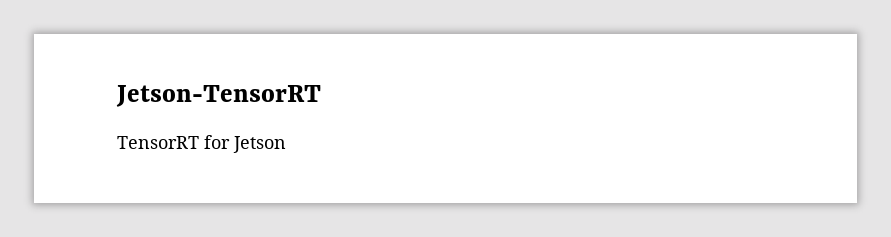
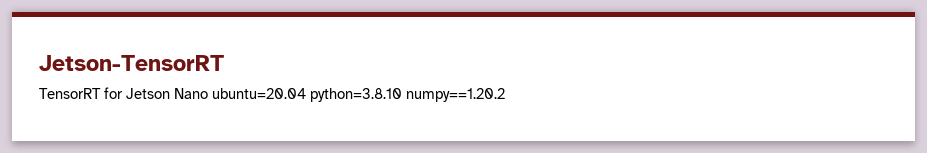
- TensorRT for Jetson
+ TensorRT for Jetson Nano ubuntu=20.04 python=3.8.10 numpy==1.20.2

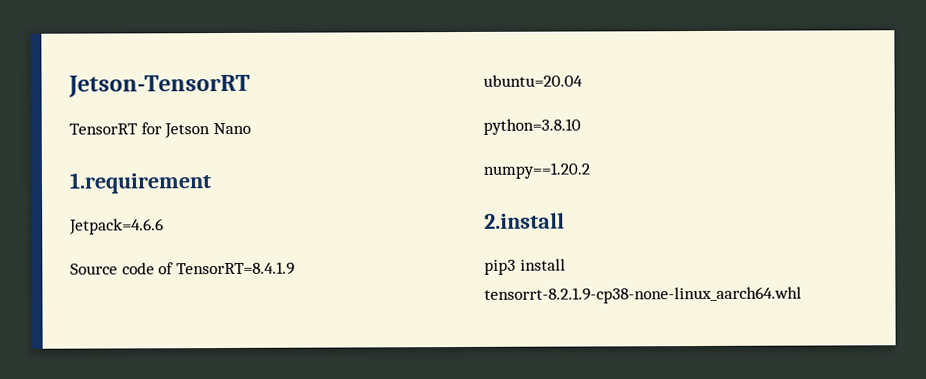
- TensorRT for Jetson Nano ubuntu=20.04 python=3.8.10 numpy==1.20.2
+ TensorRT for Jetson Nano
+ 1.requirement
+ Jetpack=4.6.6
+ Source code of TensorRT=8.4.1.9
+ ubuntu=20.04
+ python=3.8.10
+ numpy==1.20.2
+ 2.install
+ pip3 install tensorrt-8.2.1.9-cp38-none-linux_aarch64.whl

